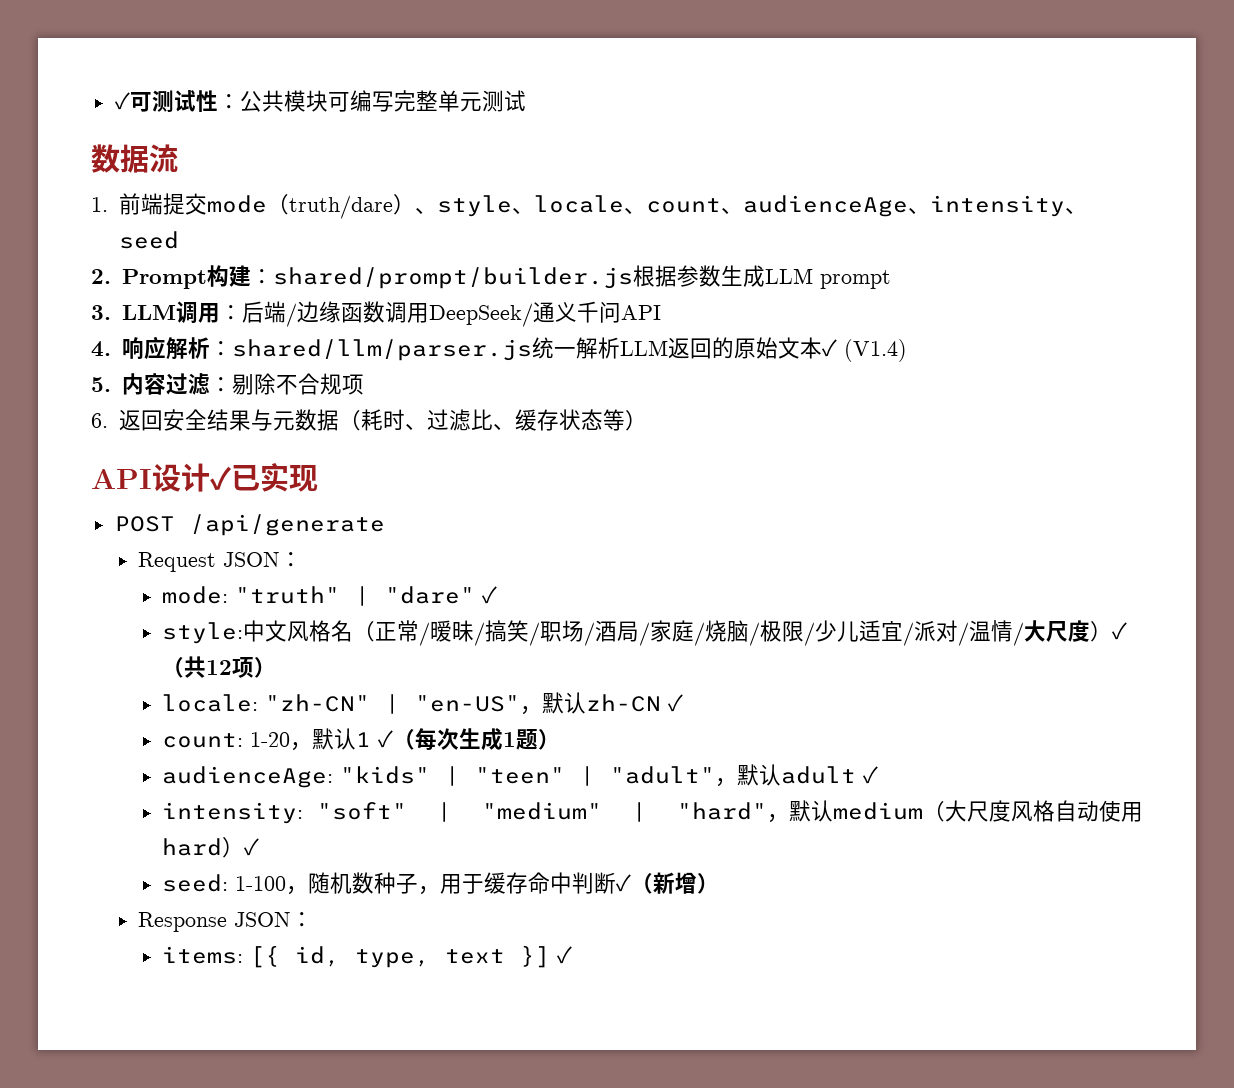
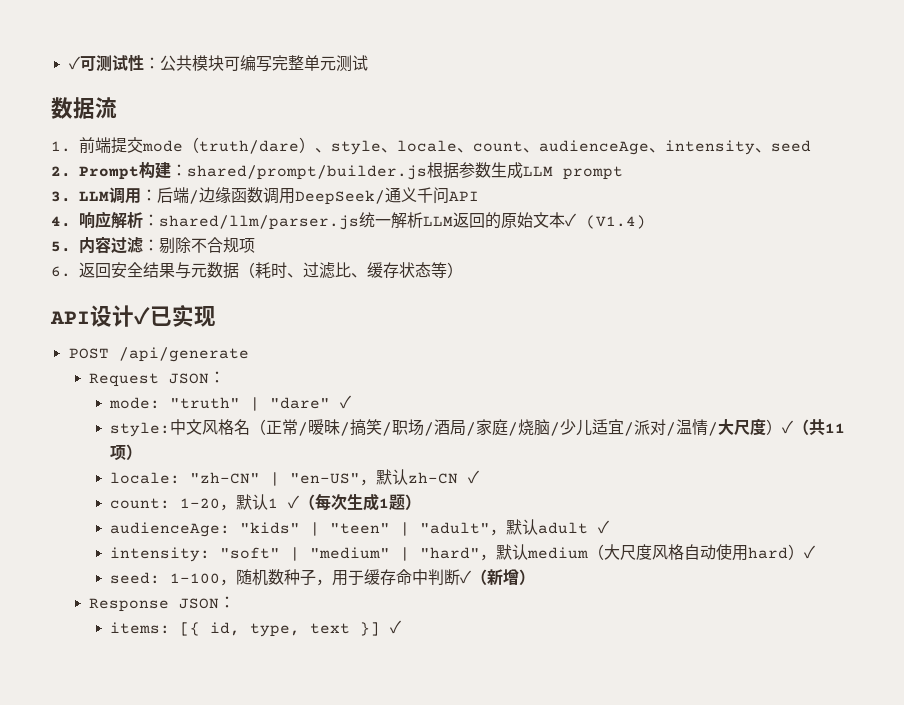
- style:中文风格名（正常/暧昧/搞笑/职场/酒局/家庭/烧脑/极限/少儿适宜/派对/温情/大尺度）✓（共12项）
+ style:中文风格名（正常/暧昧/搞笑/职场/酒局/家庭/烧脑/少儿适宜/派对/温情/大尺度）✓（共11项）

